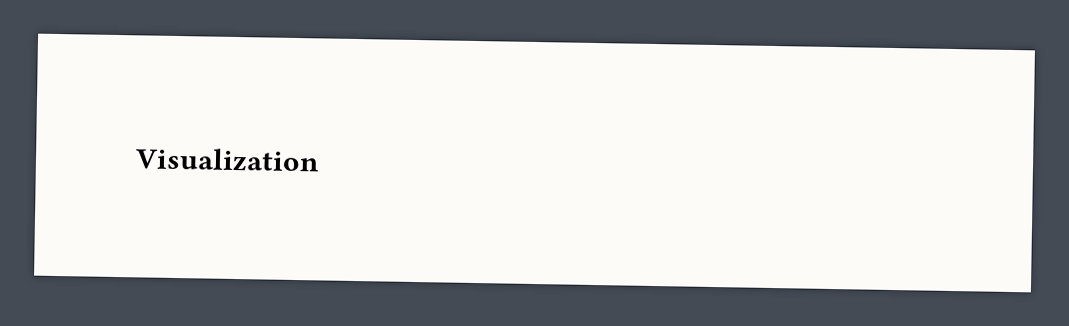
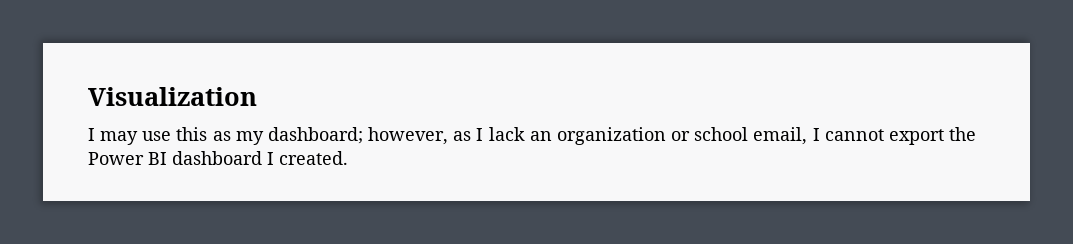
+ I may use this as my dashboard; however, as I lack an organization or school email, I cannot export the Power BI dashboard I created.

